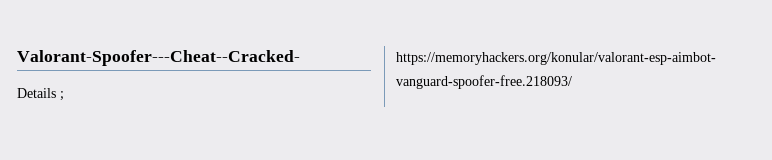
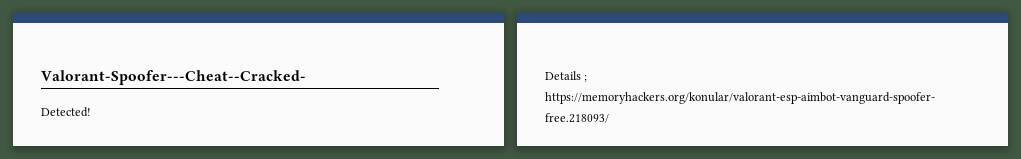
+ Detected!

